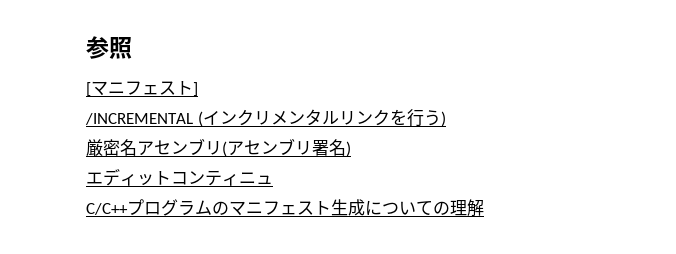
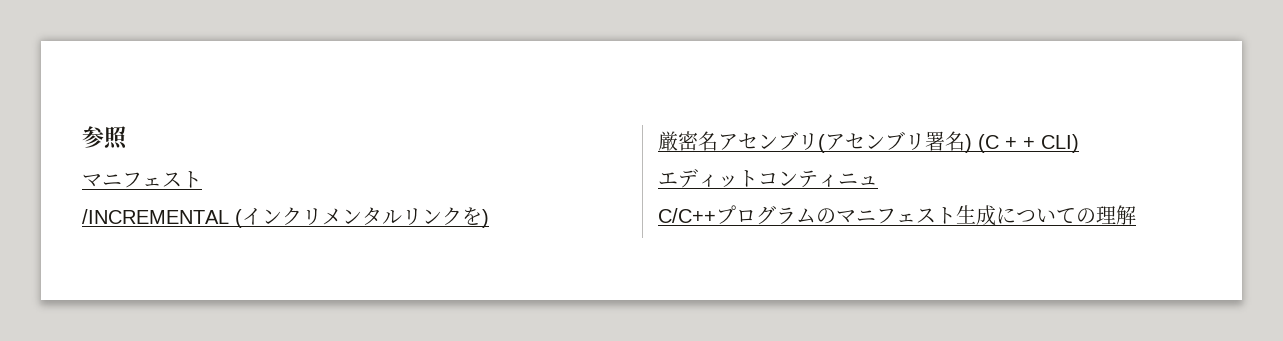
  参照
- [マニフェスト]
+ マニフェスト
- /INCREMENTAL (インクリメンタルリンクを行う)
+ /INCREMENTAL (インクリメンタルリンクを)
- 厳密名アセンブリ(アセンブリ署名)
+ 厳密名アセンブリ(アセンブリ署名) (C + + CLI)

